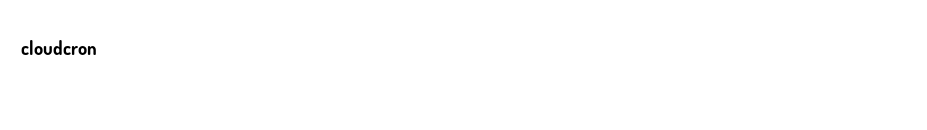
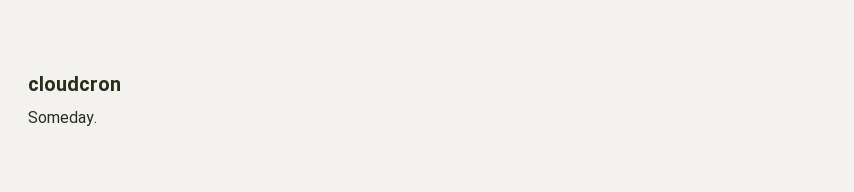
+ Someday.

